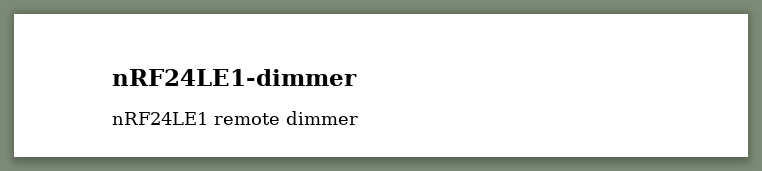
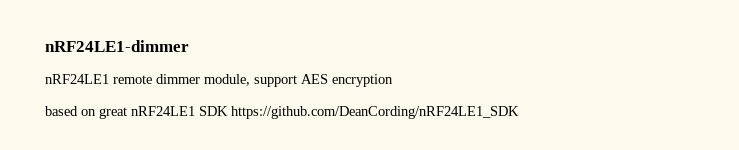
- nRF24LE1 remote dimmer
+ nRF24LE1 remote dimmer module, support AES encryption
+ based on great nRF24LE1 SDK https://github.com/DeanCording/nRF24LE1_SDK

